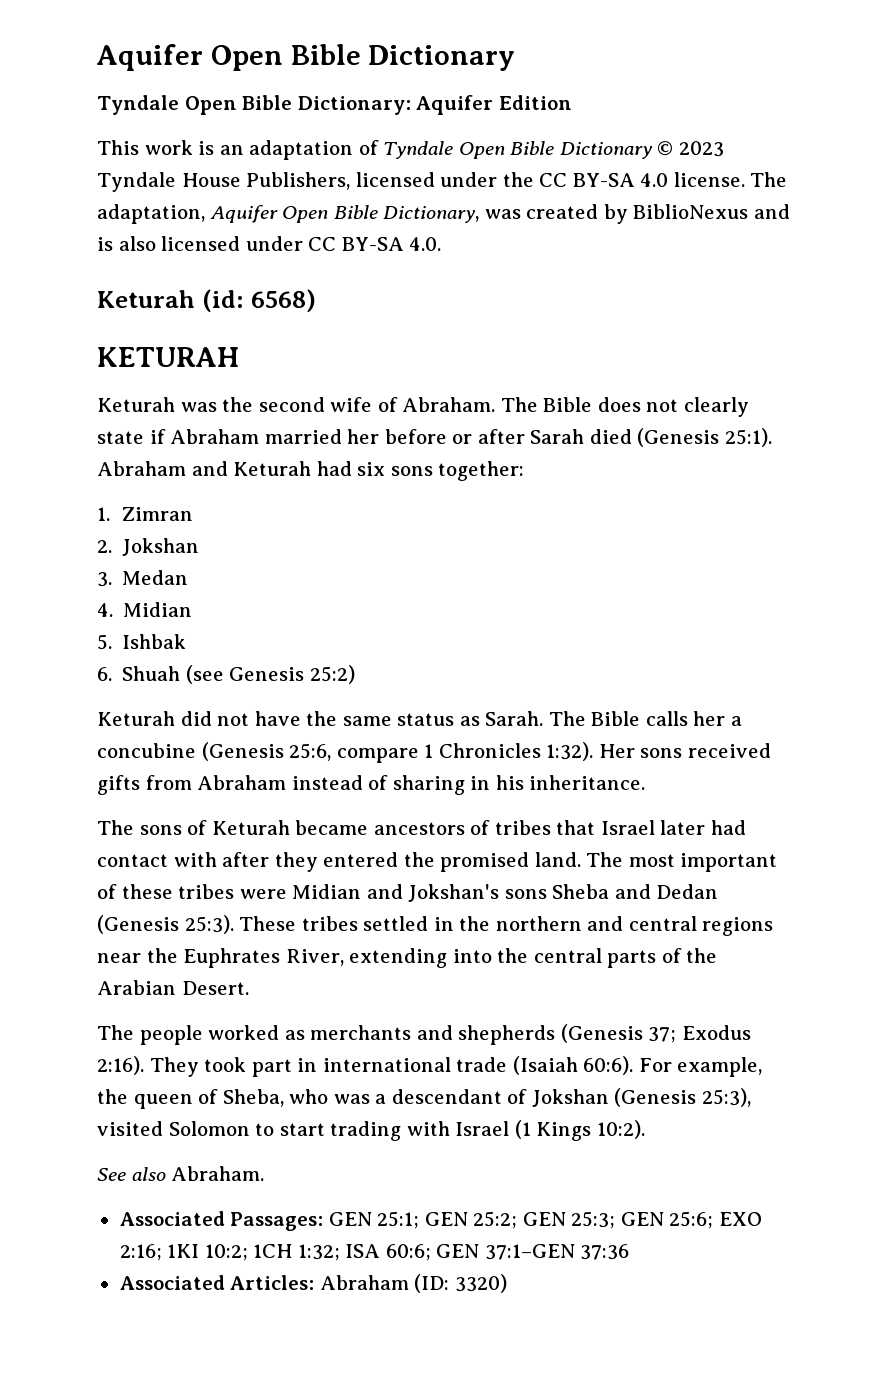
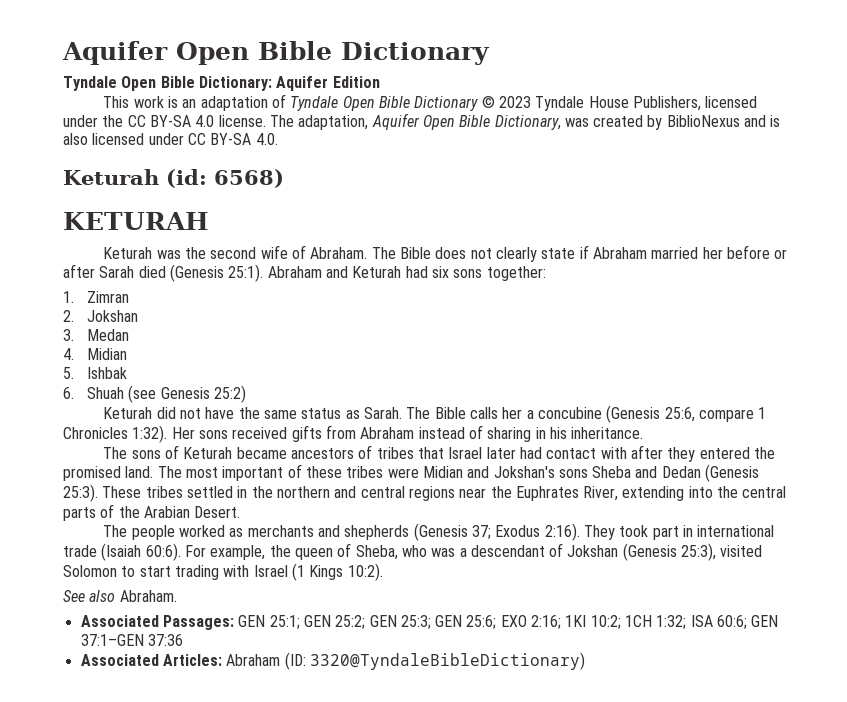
- Associated Articles: Abraham (ID: 3320)
+ Associated Articles: Abraham (ID: 3320@TyndaleBibleDictionary)

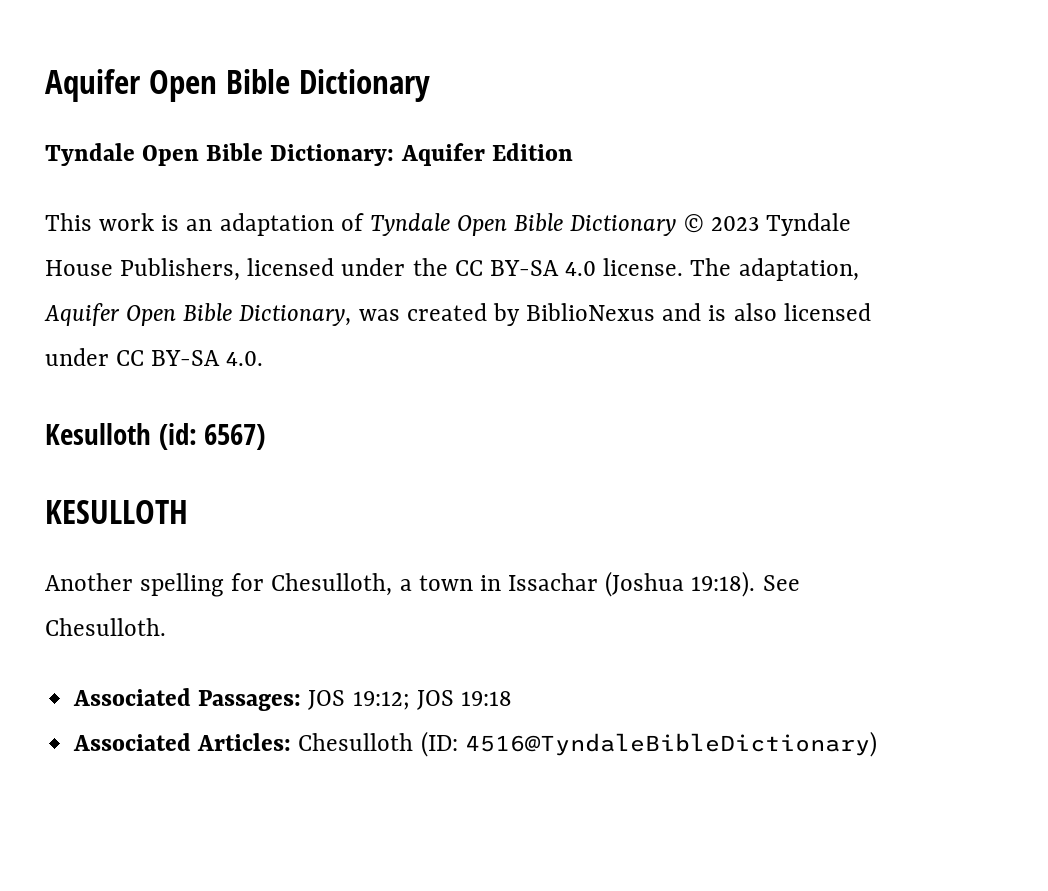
- Keturah (id: 6568)
- KETURAH
- Keturah was the second wife of Abraham. The Bible does not clearly state if Abraham married her before or after Sarah died (Genesis 25:1). Abraham and Keturah had six sons together:
- 1. Zimran
- 2. Jokshan
- 3. Medan
- 4. Midian
- 5. Ishbak
- 6. Shuah (see Genesis 25:2)
- Keturah did not have the same status as Sarah. The Bible calls her a concubine (Genesis 25:6, compare 1 Chronicles 1:32). Her sons received gifts from Abraham instead of sharing in his inheritance.
- The sons of Keturah became ancestors of tribes that Israel later had contact with after they entered the promised land. The most important of these tribes were Midian and Jokshan's sons Sheba and Dedan (Genesis 25:3). These tribes settled in the northern and central regions near the Euphrates River, extending into the central parts of the Arabian Desert.
- The people worked as merchants and shepherds (Genesis 37; Exodus 2:16). They took part in international trade (Isaiah 60:6). For example, the queen of Sheba, who was a descendant of Jokshan (Genesis 25:3), visited Solomon to start trading with Israel (1 Kings 10:2).
- See also Abraham.
- Associated Passages: GEN 25:1; GEN 25:2; GEN 25:3; GEN 25:6; EXO 2:16; 1KI 10:2; 1CH 1:32; ISA 60:6; GEN 37:1–GEN 37:36
+ Kesulloth (id: 6567)
+ KESULLOTH
+ Another spelling for Chesulloth, a town in Issachar (Joshua 19:18). See Chesulloth.
+ Associated Passages: JOS 19:12; JOS 19:18
- Associated Articles: Abraham (ID: 3320@TyndaleBibleDictionary)
+ Associated Articles: Chesulloth (ID: 4516@TyndaleBibleDictionary)

